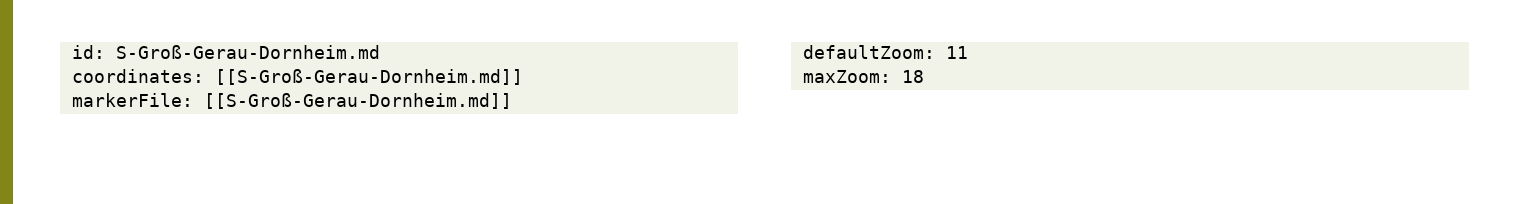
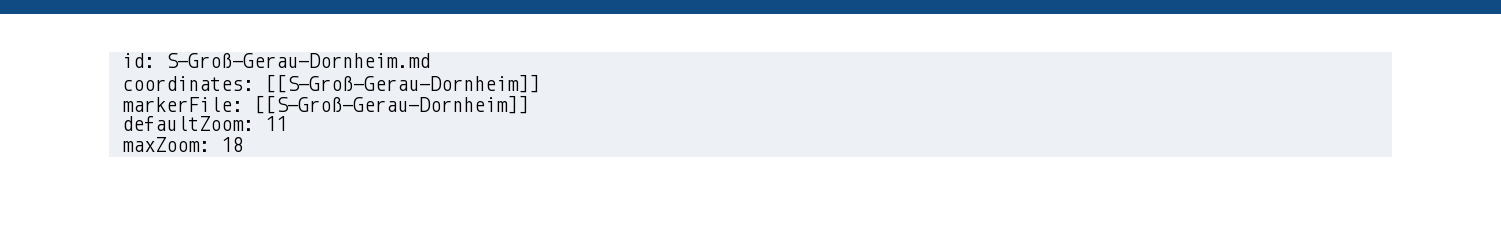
- coordinates: [[S-Groß-Gerau-Dornheim.md]]
+ coordinates: [[S-Groß-Gerau-Dornheim]]
- markerFile: [[S-Groß-Gerau-Dornheim.md]]
+ markerFile: [[S-Groß-Gerau-Dornheim]]

